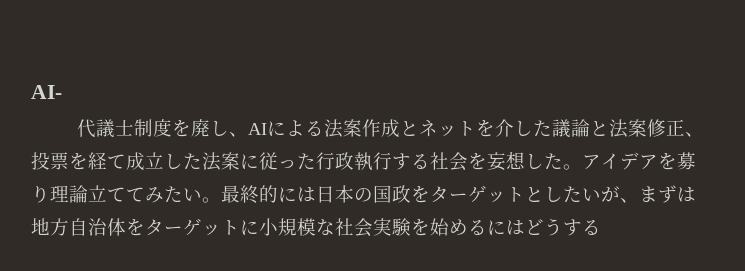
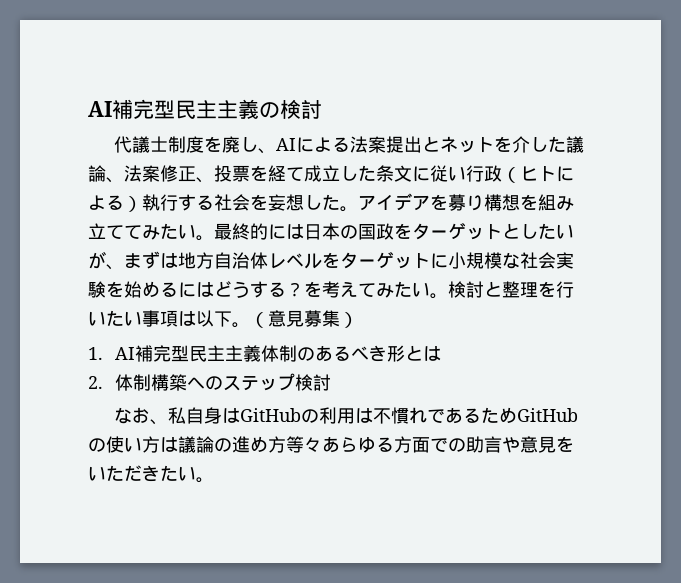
- AI-
+ AI補完型民主主義の検討
- 代議士制度を廃し、AIによる法案作成とネットを介した議論と法案修正、投票を経て成立した法案に従った行政執行する社会を妄想した。
+ 代議士制度を廃し、AIによる法案提出とネットを介した議論、法案修正、投票を経て成立した条文に従い行政（ヒトによる）執行する社会を妄想した。
- アイデアを募り理論立ててみたい。
+ アイデアを募り構想を組み立ててみたい。
- 最終的には日本の国政をターゲットとしたいが、まずは地方自治体をターゲットに小規模な社会実験を始めるにはどうする
+ 最終的には日本の国政をターゲットとしたいが、まずは地方自治体レベルをターゲットに小規模な社会実験を始めるにはどうする？を考えてみたい。検討と整理を行いたい事項は以下。（意見募集）
+ 1. AI補完型民主主義体制のあるべき形とは
+ 2.体制構築へのステップ検討
+ なお、私自身はGitHubの利用は不慣れであるためGitHubの使い方は議論の進め方等々あらゆる方面での助言や意見をいただきたい。

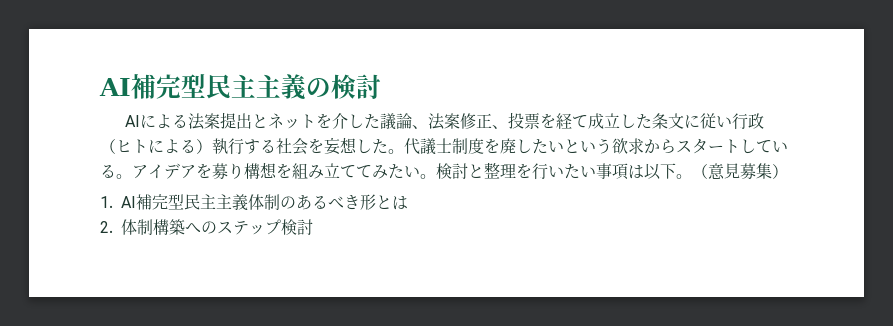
- 代議士制度を廃し、AIによる法案提出とネットを介した議論、法案修正、投票を経て成立した条文に従い行政（ヒトによる）執行する社会を妄想した。
+ AIによる法案提出とネットを介した議論、法案修正、投票を経て成立した条文に従い行政（ヒトによる）執行する社会を妄想した。
+ 代議士制度を廃したいという欲求からスタートしている。
- 最終的には日本の国政をターゲットとしたいが、まずは地方自治体レベルをターゲットに小規模な社会実験を始めるにはどうする？を考えてみたい。
- なお、私自身はGitHubの利用は不慣れであるためGitHubの使い方は議論の進め方等々あらゆる方面での助言や意見をいただきたい。

